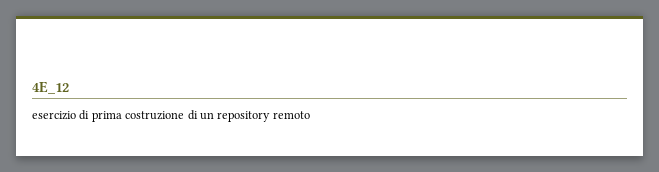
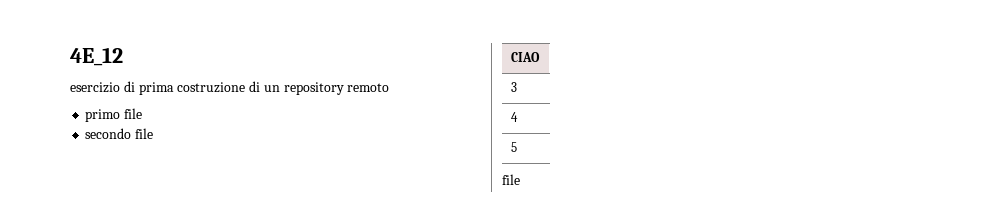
+ primo file
+ secondo file
+ CIAO
+ 3
+ 4
+ 5
+ file

